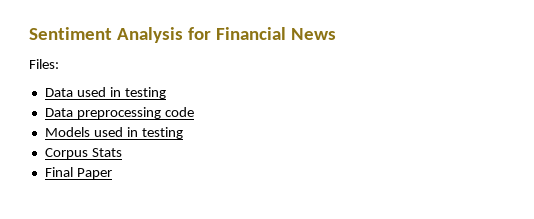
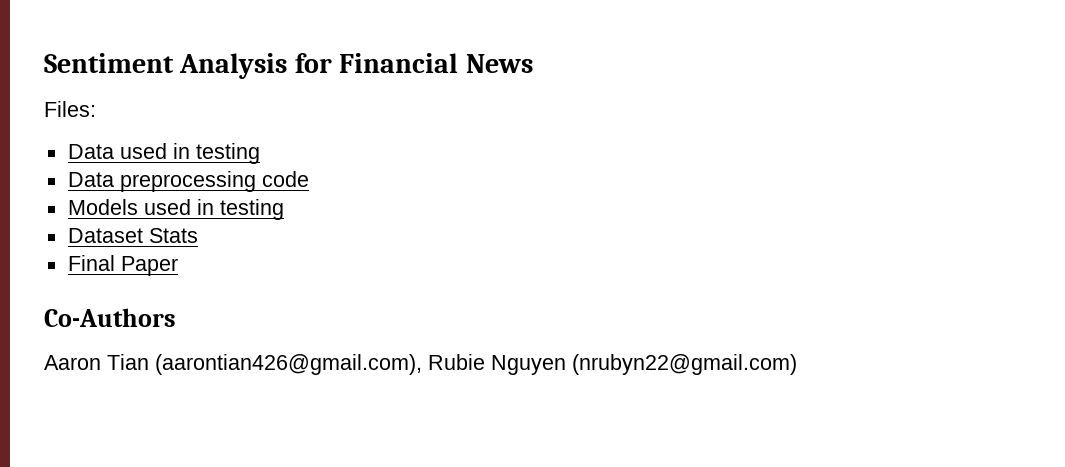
- Corpus Stats
+ Dataset Stats
+ Co-Authors
+ Aaron Tian (aarontian426@gmail.com), Rubie Nguyen (nrubyn22@gmail.com)

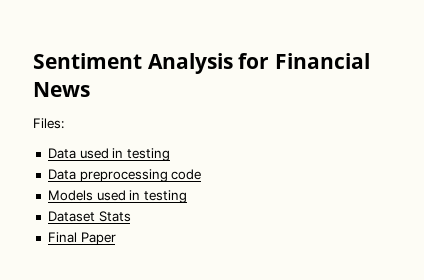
- Co-Authors
- Aaron Tian (aarontian426@gmail.com), Rubie Nguyen (nrubyn22@gmail.com)

